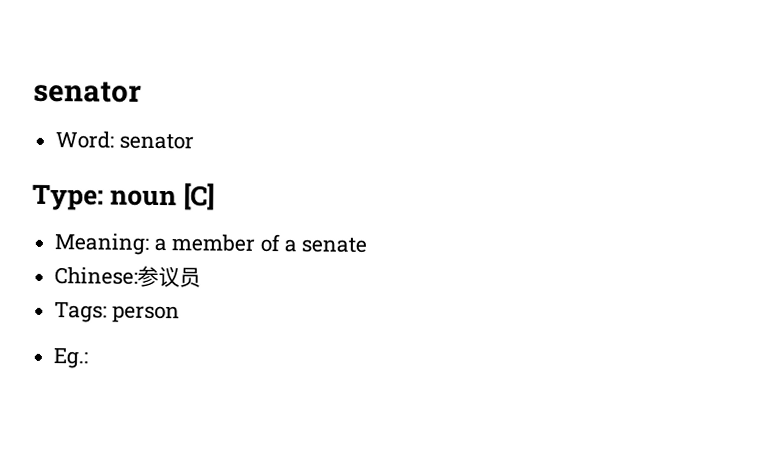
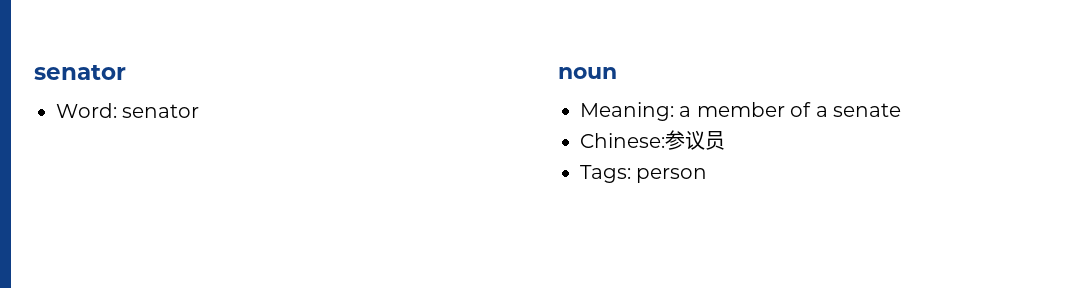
- Type: noun [C]
+ noun
- Eg.:

